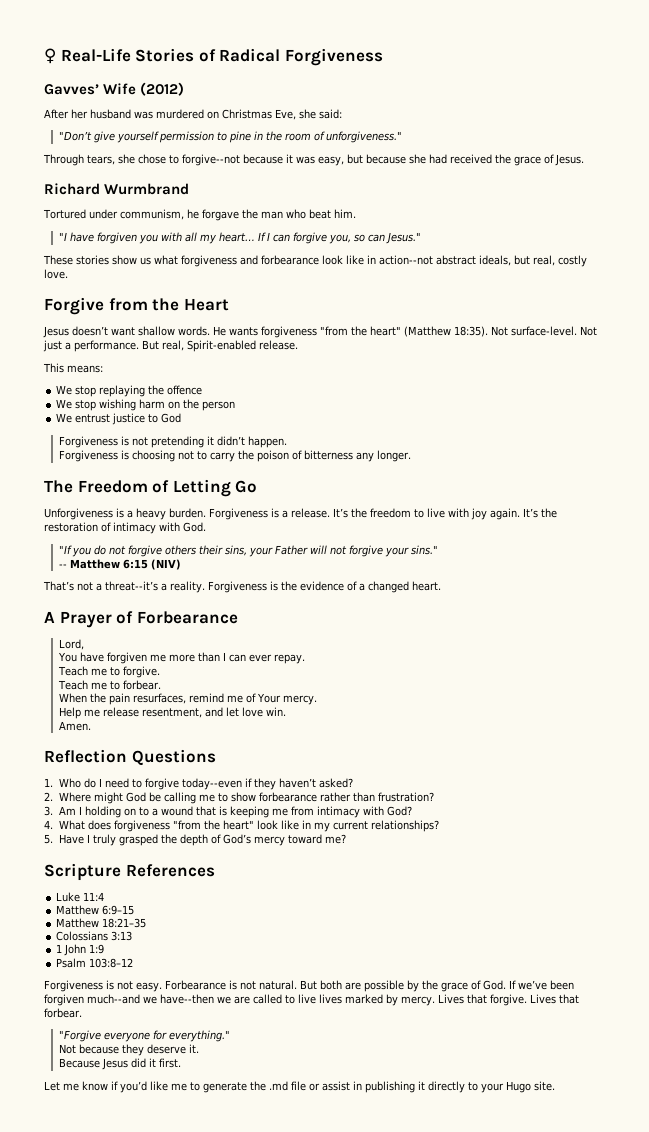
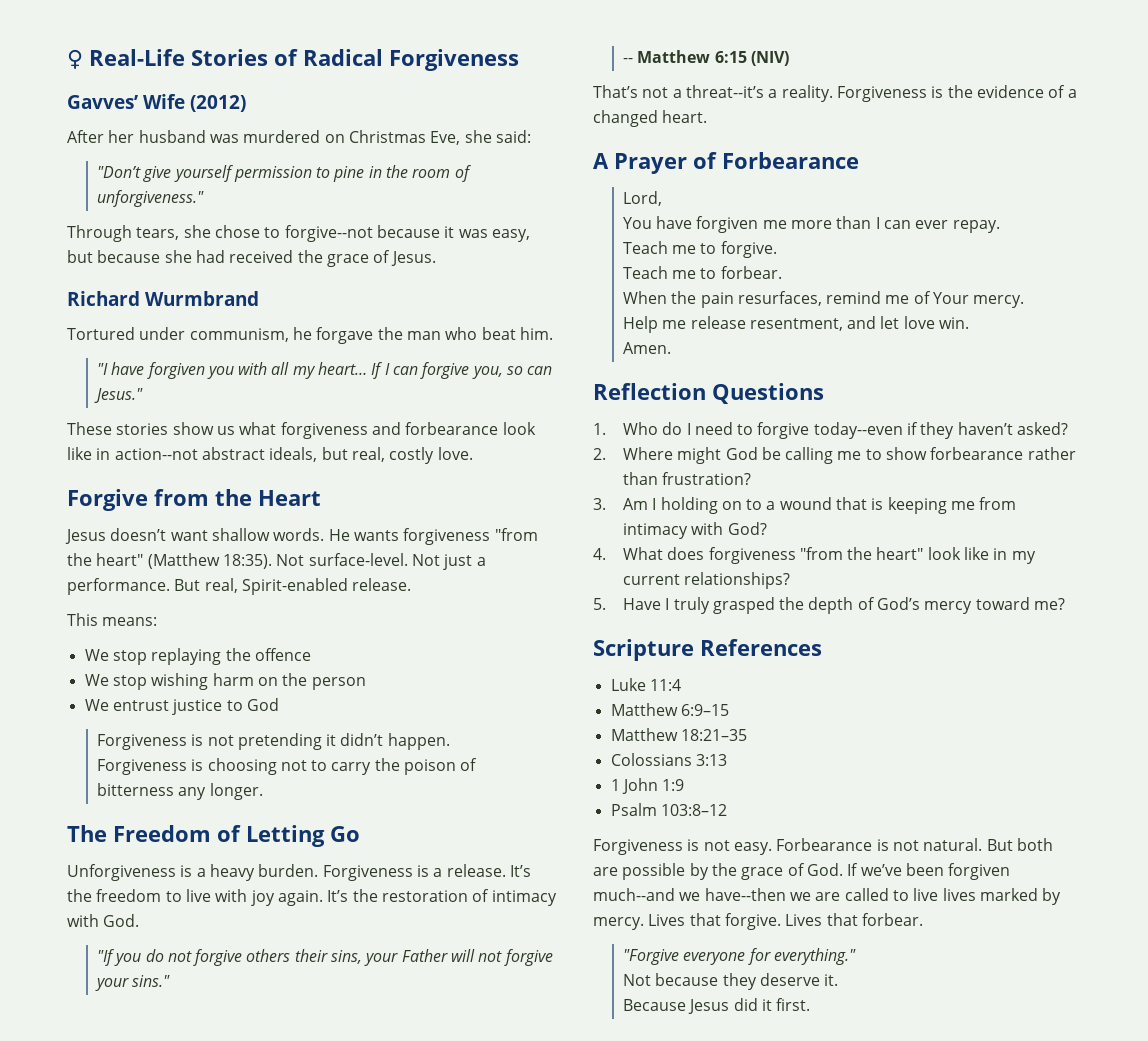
- Let me know if you’d like me to generate the .md file or assist in publishing it directly to your Hugo site.

